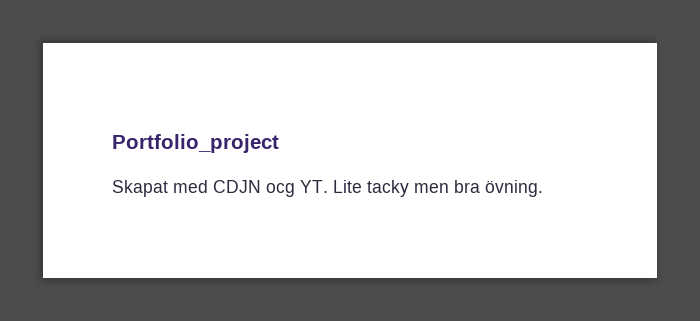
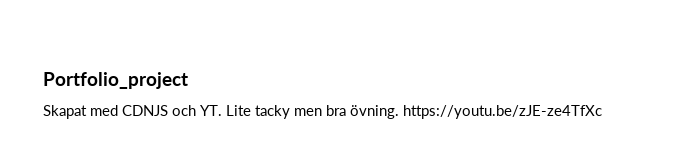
- Skapat med CDJN ocg YT. Lite tacky men bra övning.
+ Skapat med CDNJS och YT. Lite tacky men bra övning. https://youtu.be/zJE-ze4TfXc

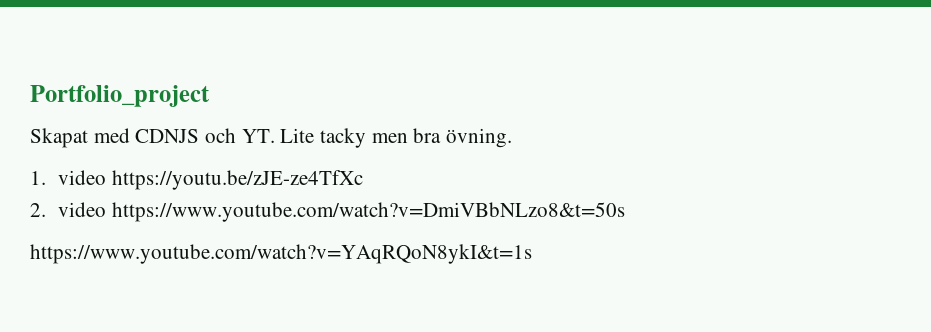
- Skapat med CDNJS och YT. Lite tacky men bra övning. https://youtu.be/zJE-ze4TfXc
+ Skapat med CDNJS och YT. Lite tacky men bra övning.
+ 1. video https://youtu.be/zJE-ze4TfXc
+ 2. video https://www.youtube.com/watch?v=DmiVBbNLzo8&t=50s
+ https://www.youtube.com/watch?v=YAqRQoN8ykI&t=1s

